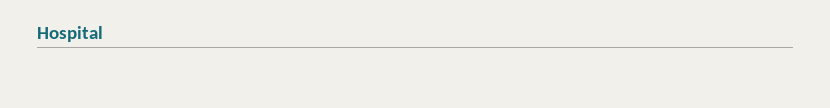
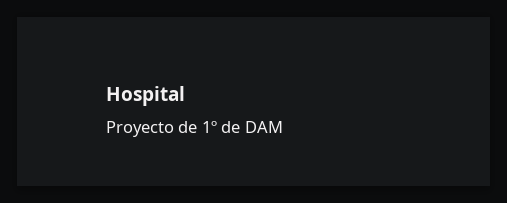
+ Proyecto de 1º de DAM

